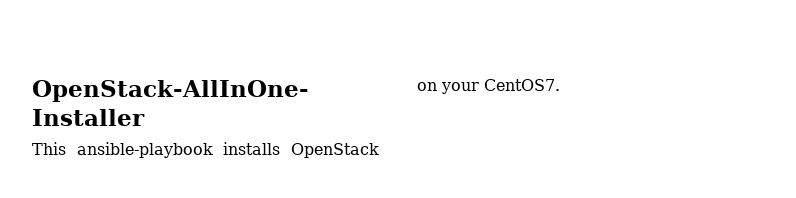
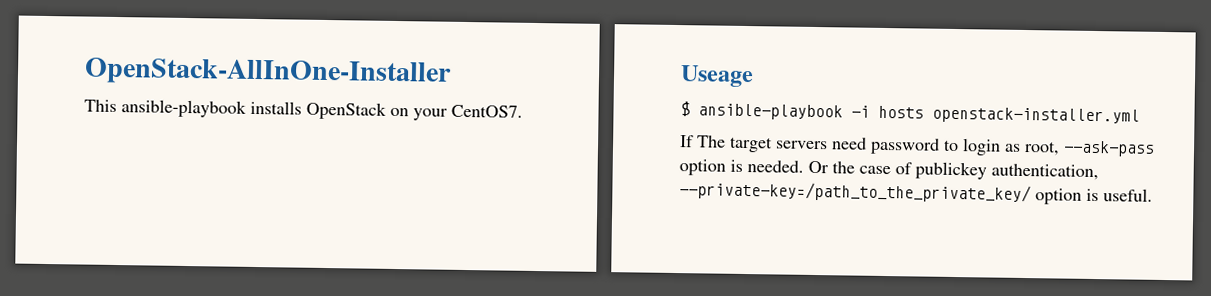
+ Useage
+ $ ansible-playbook -i hosts openstack-installer.yml
+ If The target servers need password to login as root, --ask-pass option is needed. Or the case of publickey authentication, --private-key=/path_to_the_private_key/ option is useful.

